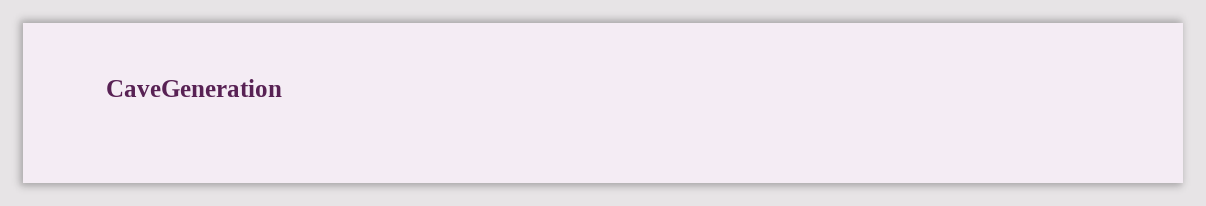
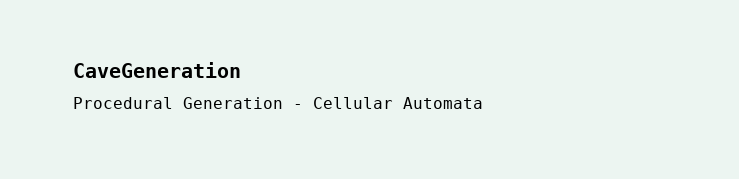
+ Procedural Generation - Cellular Automata

